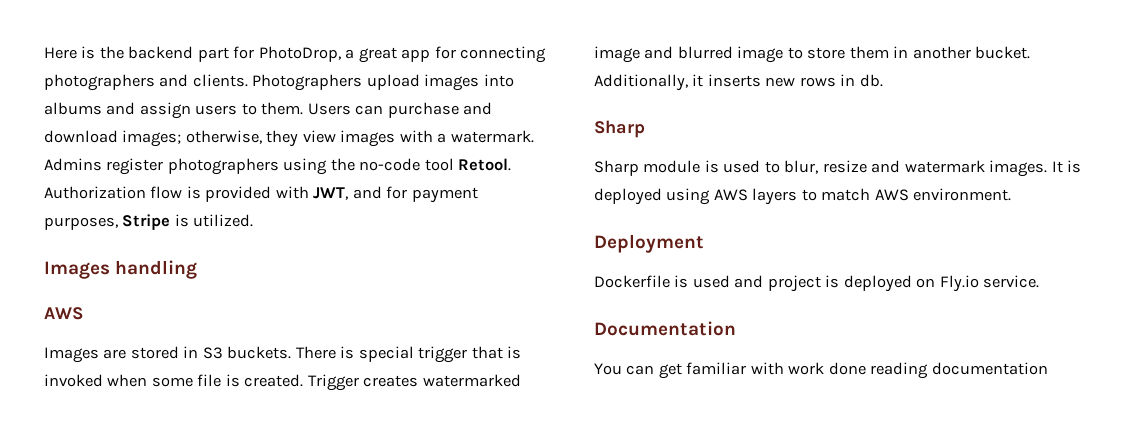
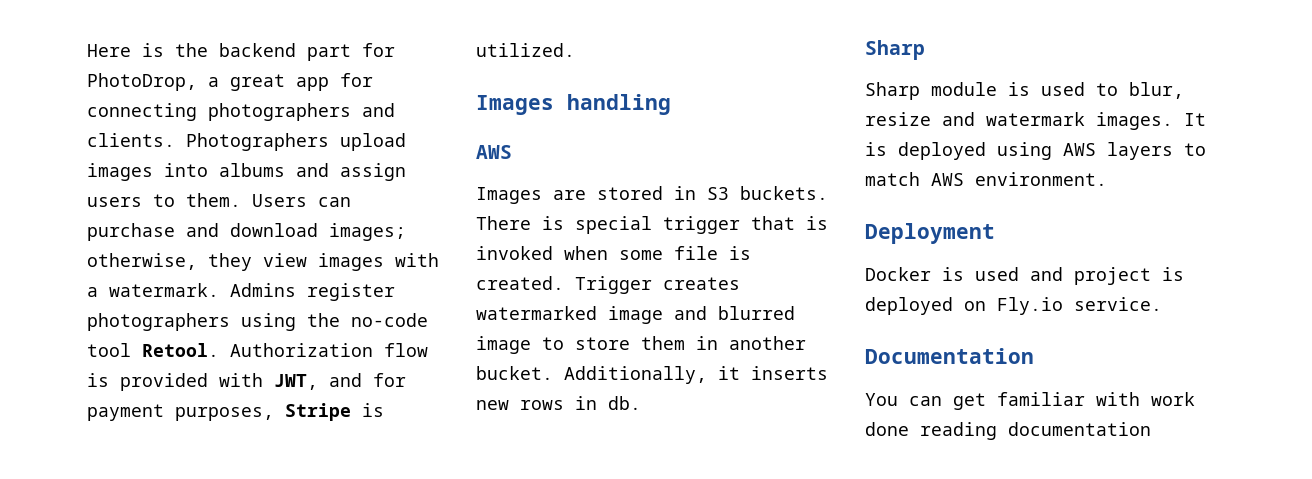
- Dockerfile is used and project is deployed on Fly.io service.
+ Docker is used and project is deployed on Fly.io service.

